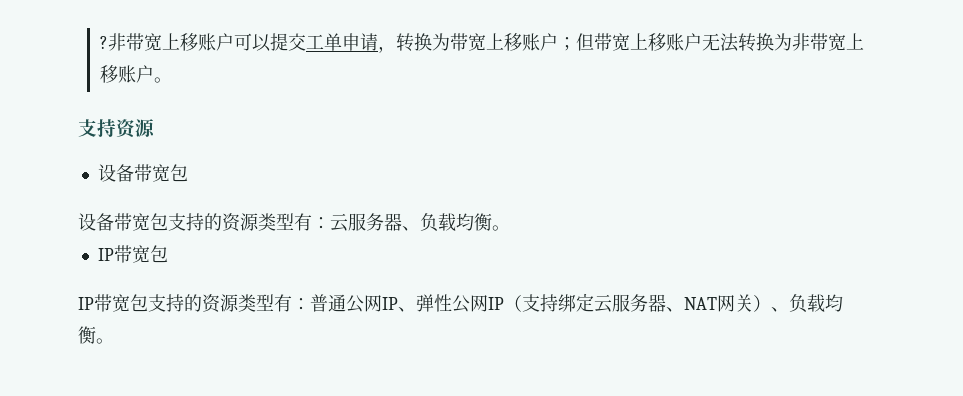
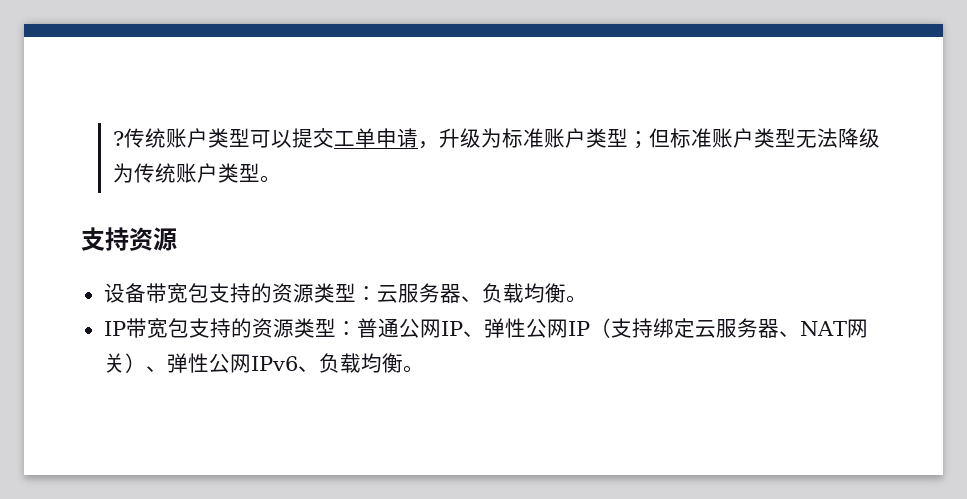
- 非带宽上移账户可以提交工单申请，转换为带宽上移账户；但带宽上移账户无法转换为非带宽上移账户。
+ 传统账户类型可以提交工单申请，升级为标准账户类型；但标准账户类型无法降级为传统账户类型。
  支持资源
- 设备带宽包
- 设备带宽包支持的资源类型有：云服务器、负载均衡。
- IP带宽包
- IP带宽包支持的资源类型有：普通公网IP、弹性公网IP（支持绑定云服务器、NAT网关）、负载均衡。
+ 设备带宽包支持的资源类型：云服务器、负载均衡。
+ IP带宽包支持的资源类型：普通公网IP、弹性公网IP（支持绑定云服务器、NAT网关）、弹性公网IPv6、负载均衡。

